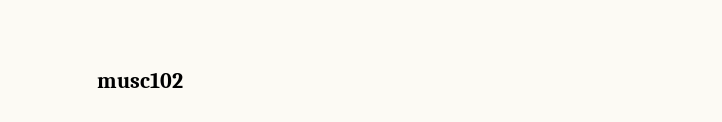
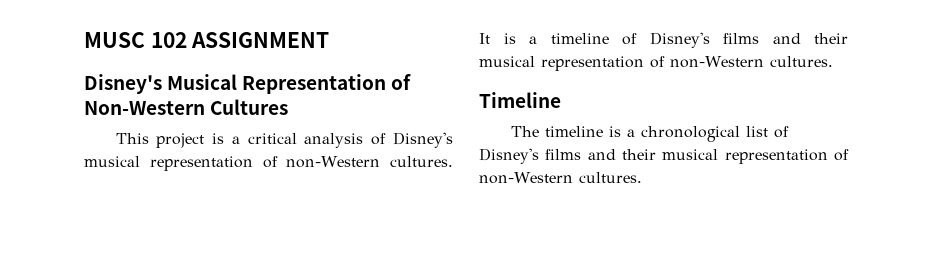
- musc102
+ MUSC 102 ASSIGNMENT
+ Disney's Musical Representation of Non-Western Cultures
+ This project is a critical analysis of Disney's musical representation of non-Western cultures. It is a timeline of Disney's films and their musical representation of non-Western cultures.
+ Timeline
+ The timeline is a chronological list of Disney's films and their musical representation of non-Western cultures.

